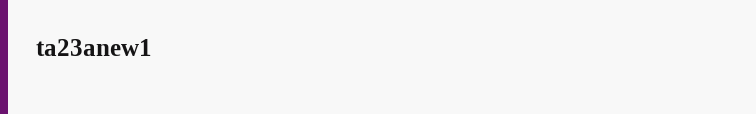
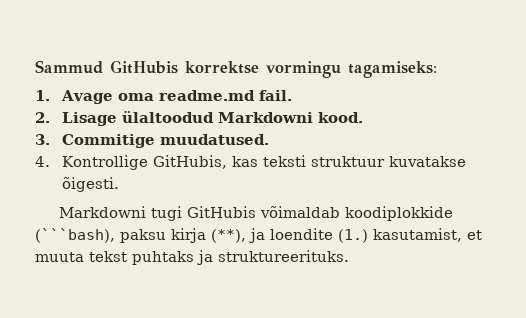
- ta23anew1
+ Sammud GitHubis korrektse vormingu tagamiseks:
+ 1. Avage oma readme.md fail.
+ 2. Lisage ülaltoodud Markdowni kood.
+ 3. Commitige muudatused.
+ 4. Kontrollige GitHubis, kas teksti struktuur kuvatakse õigesti.
+ Markdowni tugi GitHubis võimaldab koodiplokkide (```bash), paksu kirja (**), ja loendite (1.) kasutamist, et muuta tekst puhtaks ja struktureerituks.

